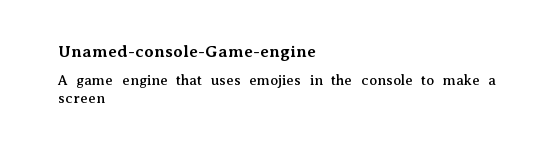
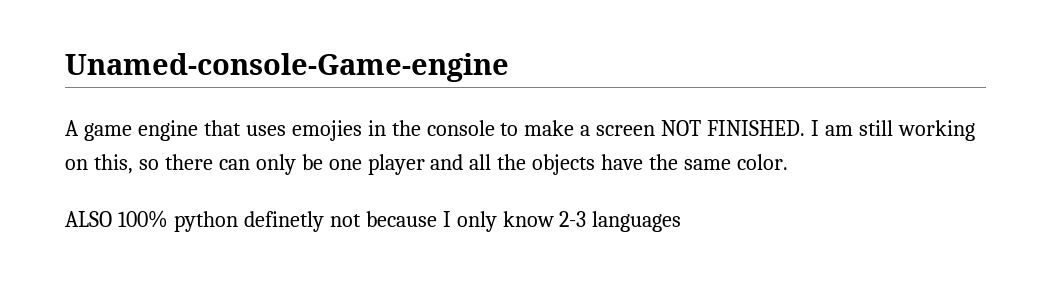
- A game engine that uses emojies in the console to make a screen
+ A game engine that uses emojies in the console to make a screen NOT FINISHED. I am still working on this, so there can only be one player and all the objects have the same color.
+ ALSO 100% python definetly not because I only know 2-3 languages

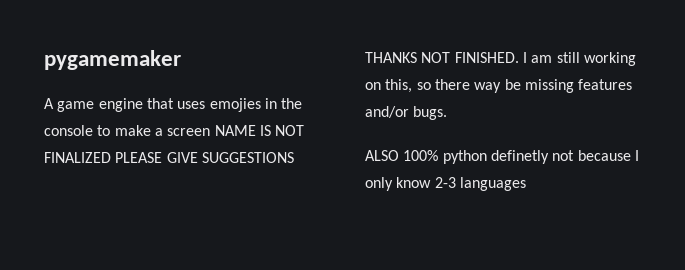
- Unamed-console-Game-engine
+ pygamemaker
- A game engine that uses emojies in the console to make a screen NOT FINISHED.
+ A game engine that uses emojies in the console to make a screen NAME IS NOT FINALIZED PLEASE GIVE SUGGESTIONS THANKS NOT FINISHED.
- I am still working on this, so there can only be one player and all the objects have the same color.
+ I am still working on this, so there way be missing features and/or bugs.

